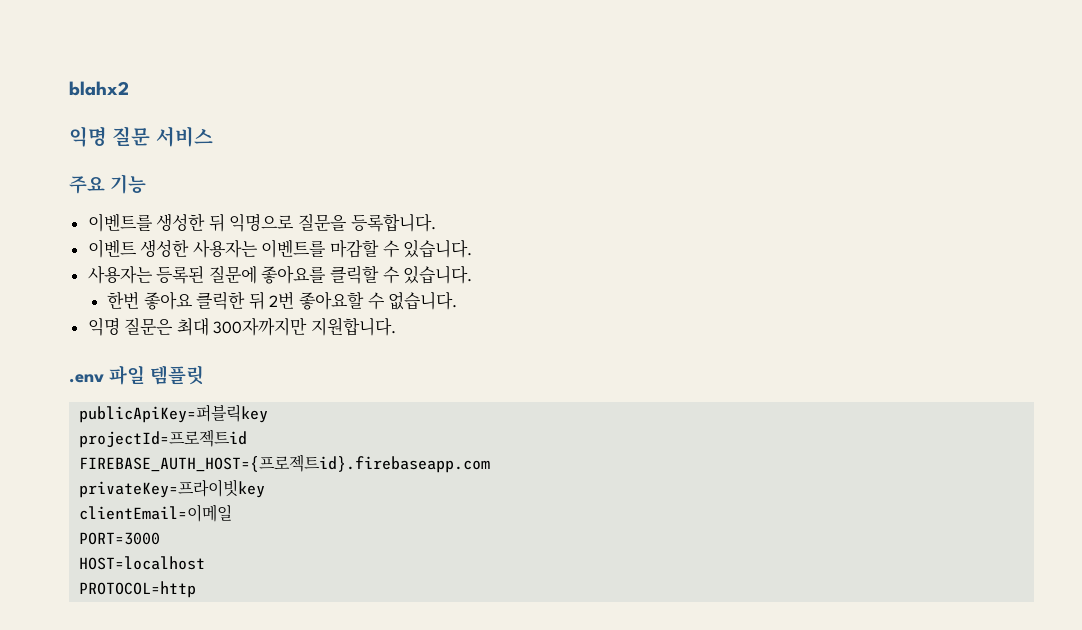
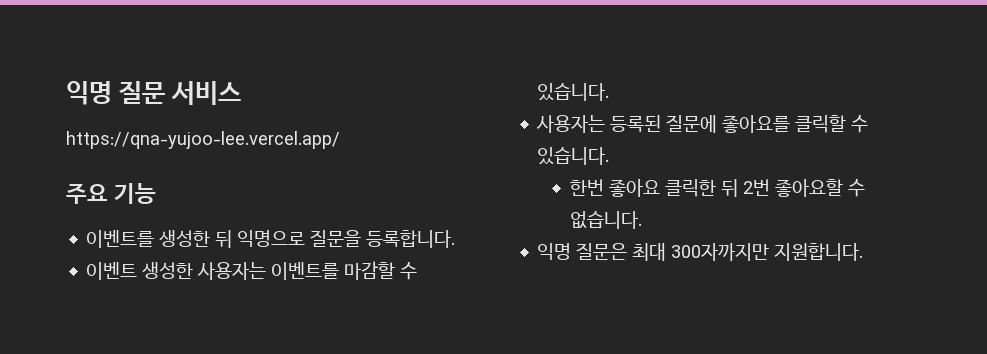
- blahx2
+ https://qna-yujoo-lee.vercel.app/
- .env 파일 템플릿
- publicApiKey=퍼블릭key
- projectId=프로젝트id
- FIREBASE_AUTH_HOST={프로젝트id}.firebaseapp.com
- privateKey=프라이빗key
- clientEmail=이메일
- PORT=3000
- HOST=localhost
- PROTOCOL=http

